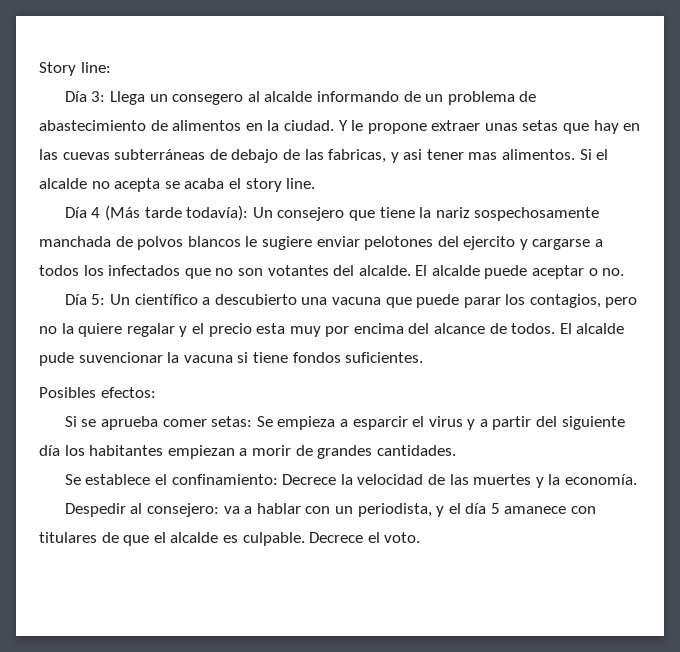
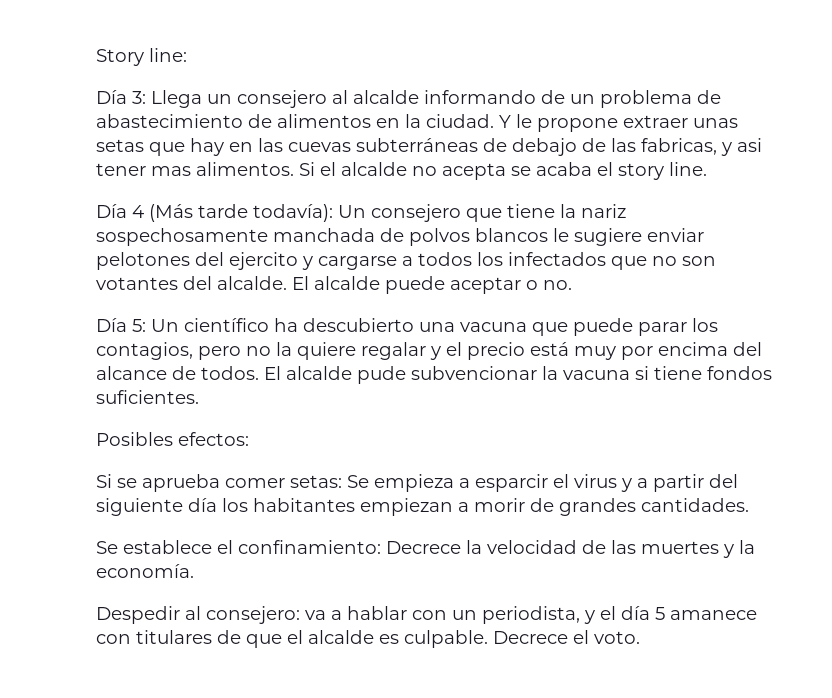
- Día 3: Llega un consegero al alcalde informando de un problema de abastecimiento de alimentos en la ciudad.
+ Día 3: Llega un consejero al alcalde informando de un problema de abastecimiento de alimentos en la ciudad.
- Día 5: Un científico a descubierto una vacuna que puede parar los contagios, pero no la quiere regalar y el precio esta muy por encima del alcance de todos.
+ Día 5: Un científico ha descubierto una vacuna que puede parar los contagios, pero no la quiere regalar y el precio está muy por encima del alcance de todos.
- El alcalde pude suvencionar la vacuna si tiene fondos suficientes.
+ El alcalde pude subvencionar la vacuna si tiene fondos suficientes.

